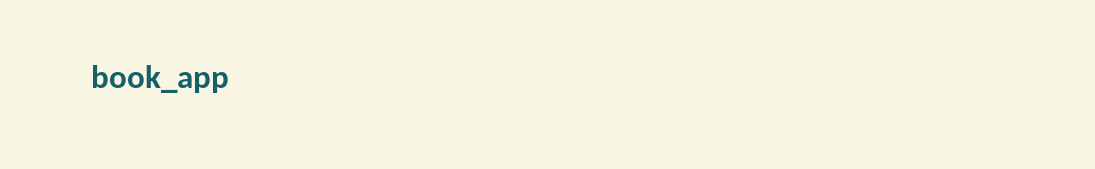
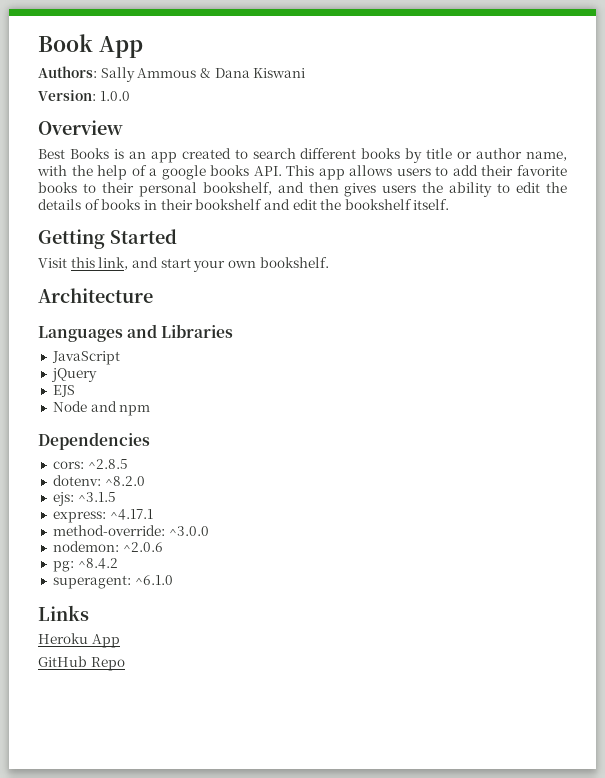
- book_app
+ Book App
+ Authors: Sally Ammous & Dana Kiswani
+ Version: 1.0.0
+ Overview
+ Best Books is an app created to search different books by title or author name, with the help of a google books API. This app allows users to add their favorite books to their personal bookshelf, and then gives users the ability to edit the details of books in their bookshelf and edit the bookshelf itself.
+ Getting Started
+ Visit this link, and start your own bookshelf.
+ Architecture
+ Languages and Libraries
+ JavaScript
+ jQuery
+ EJS
+ Node and npm
+ Dependencies
+ cors: ^2.8.5
+ dotenv: ^8.2.0
+ ejs: ^3.1.5
+ express: ^4.17.1
+ method-override: ^3.0.0
+ nodemon: ^2.0.6
+ pg: ^8.4.2
+ superagent: ^6.1.0
+ Links
+ Heroku App
+ GitHub Repo

